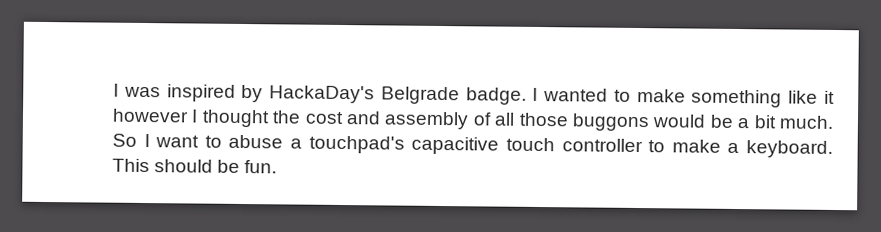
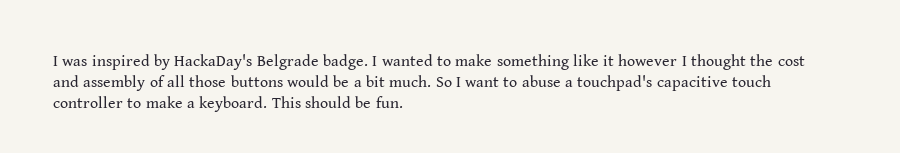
- I wanted to make something like it however I thought the cost and assembly of all those buggons would be a bit much.
+ I wanted to make something like it however I thought the cost and assembly of all those buttons would be a bit much.

